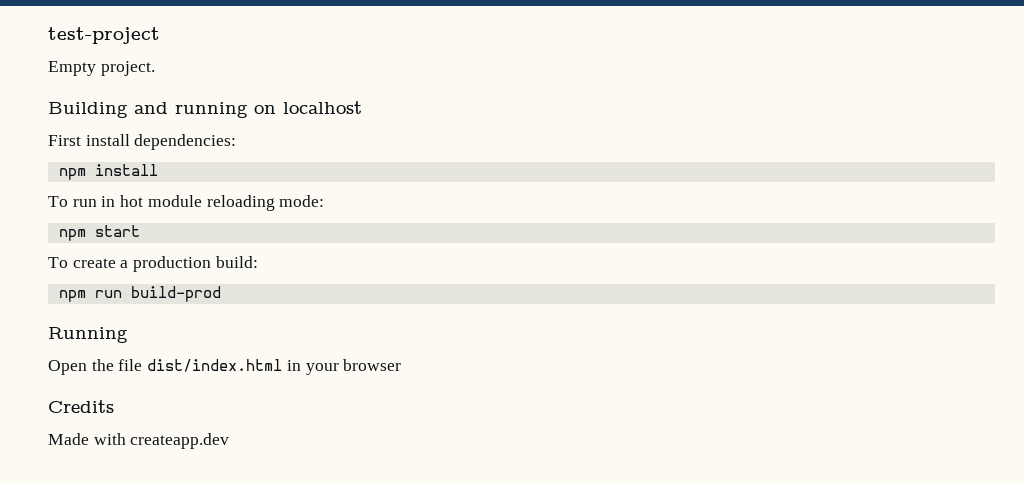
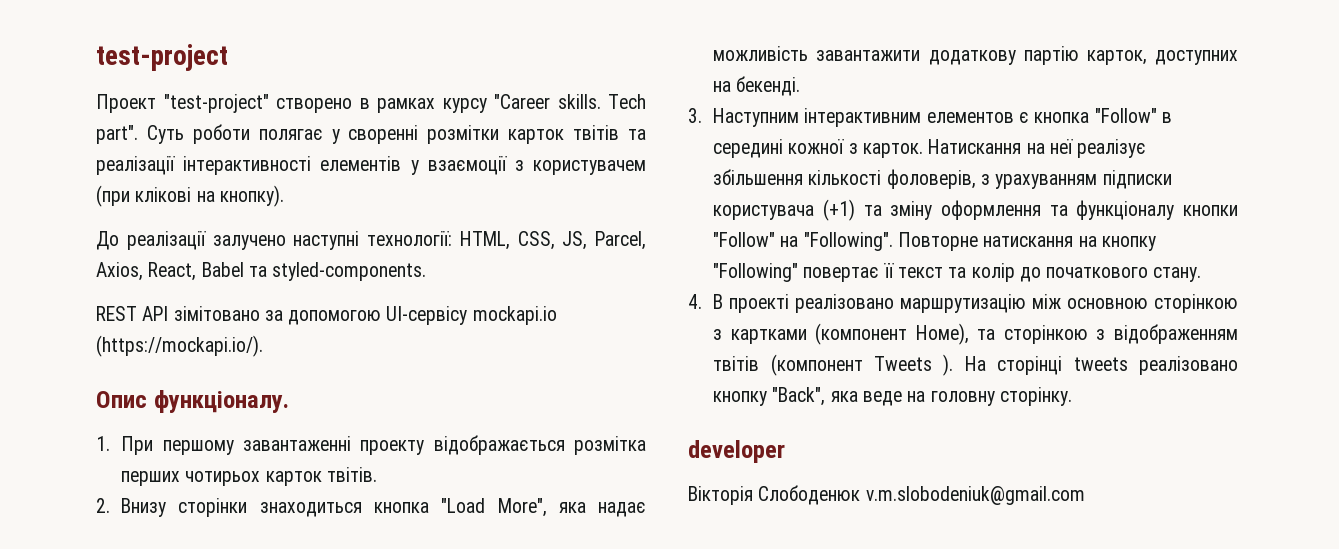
- Empty project.
- Building and running on localhost
- First install dependencies:
- npm install
- To run in hot module reloading mode:
- npm start
- To create a production build:
- npm run build-prod
- Running
- Open the file dist/index.html in your browser
- Credits
- Made with createapp.dev
+ Проект "test-project" створено в рамках курсу "Career skills. Tech part". Суть роботи полягає у своренні розмітки карток твітів та реалізації інтерактивності елементів у взаємоції з користувачем (при клікові на кнопку).
+ До реалізації залучено наступні технології: HTML, CSS, JS, Parcel, Axios, React, Babel та styled-components.
+ REST API зімітовано за допомогою UI-сервісу mockapi.io (https://mockapi.io/).
+ Опис функціоналу.
+ 1. При першому завантаженні проекту відображається розмітка перших чотирьох карток твітів.
+ 2. Внизу сторінки знаходиться кнопка "Load More", яка надає можливість завантажити додаткову партію карток, доступних на бекенді.
+ 3. Наступним інтерактивним елементов є кнопка "Follow" в середині кожної з карток. Натискання на неї реалізує збільшення кількості фоловерів, з урахуванням підписки користувача (+1) та зміну оформлення та функціоналу кнопки "Follow" на "Following". Повторне натискання на кнопку "Following" повертає її текст та колір до початкового стану.
+ 4. В проекті реалізовано маршрутизацію між основною сторінкою з картками (компонент Номе), та сторінкою з відображенням твітів (компонент Тweets ). На сторінці tweets реалізовано кнопку "Back", яка веде на головну сторінку.
+ developer
+ Вікторія Слободенюк v.m.slobodeniuk@gmail.com

